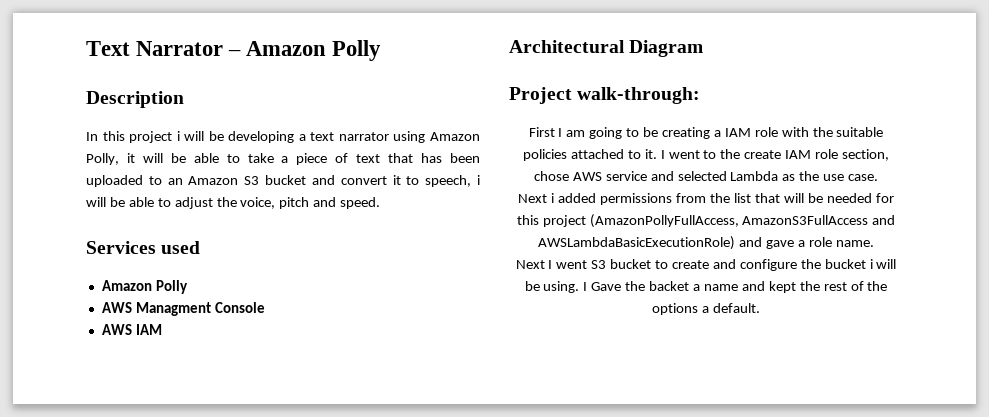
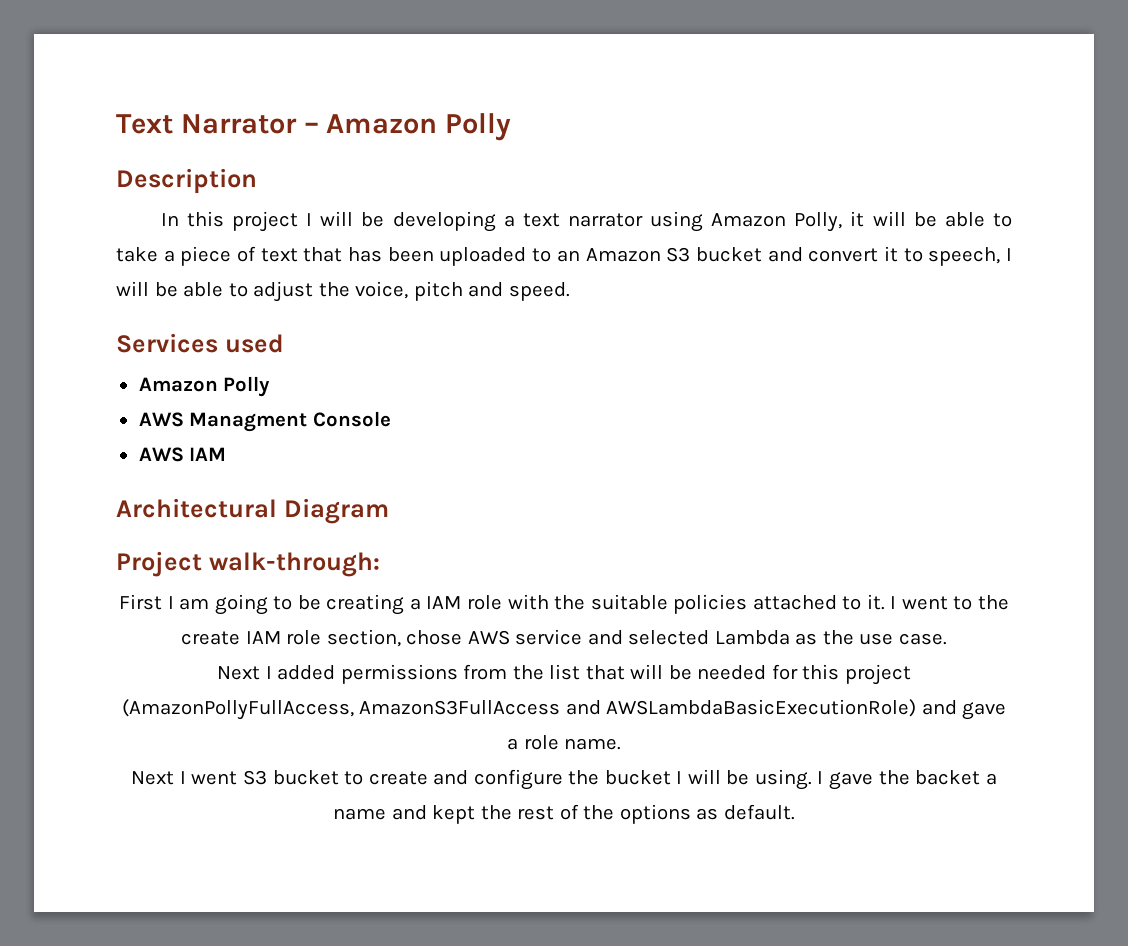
- In this project i will be developing a text narrator using Amazon Polly, it will be able to take a piece of text that has been uploaded to an Amazon S3 bucket and convert it to speech, i will be able to adjust the voice, pitch and speed.
+ In this project I will be developing a text narrator using Amazon Polly, it will be able to take a piece of text that has been uploaded to an Amazon S3 bucket and convert it to speech, I will be able to adjust the voice, pitch and speed.
- Next i added permissions from the list that will be needed for this project (AmazonPollyFullAccess, AmazonS3FullAccess and AWSLambdaBasicExecutionRole) and gave a role name.
+ Next I added permissions from the list that will be needed for this project (AmazonPollyFullAccess, AmazonS3FullAccess and AWSLambdaBasicExecutionRole) and gave a role name.
- Next I went S3 bucket to create and configure the bucket i will be using.
+ Next I went S3 bucket to create and configure the bucket I will be using.
- I Gave the backet a name and kept the rest of the options a default.
+ I gave the backet a name and kept the rest of the options as default.

